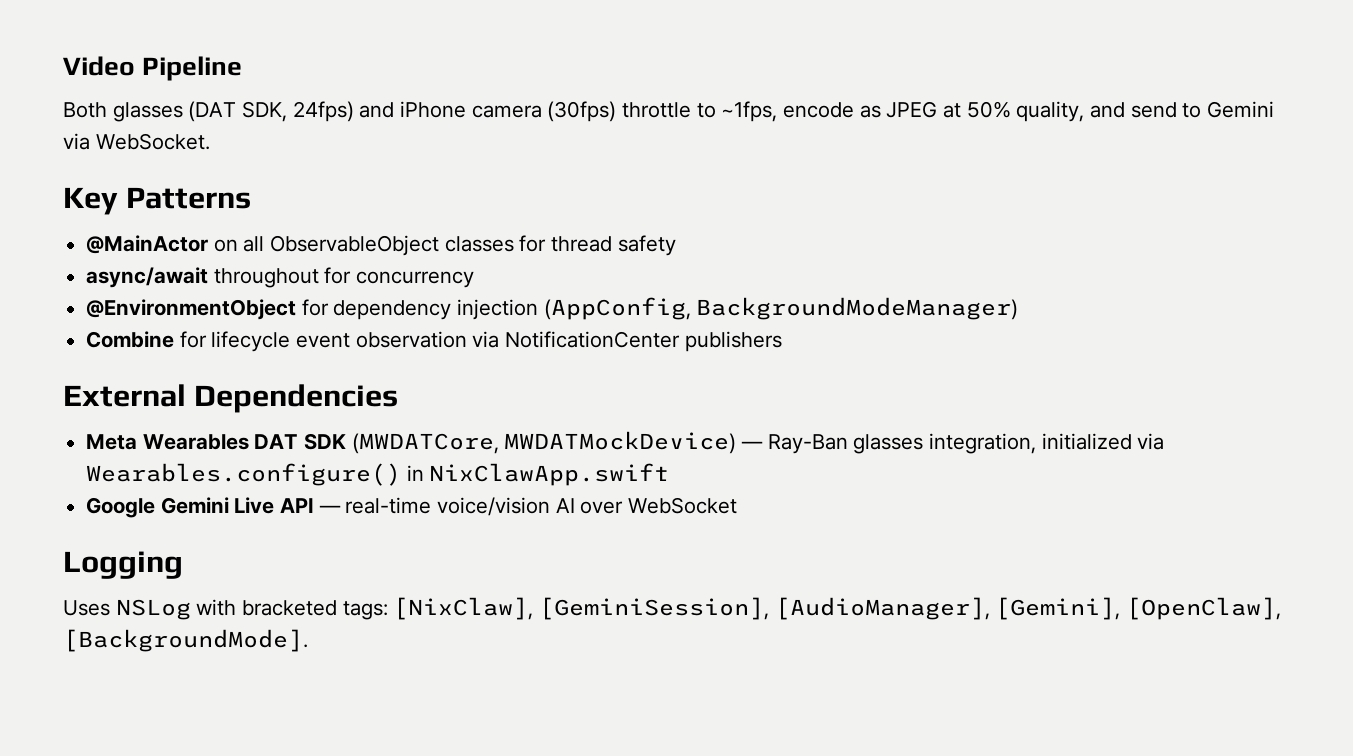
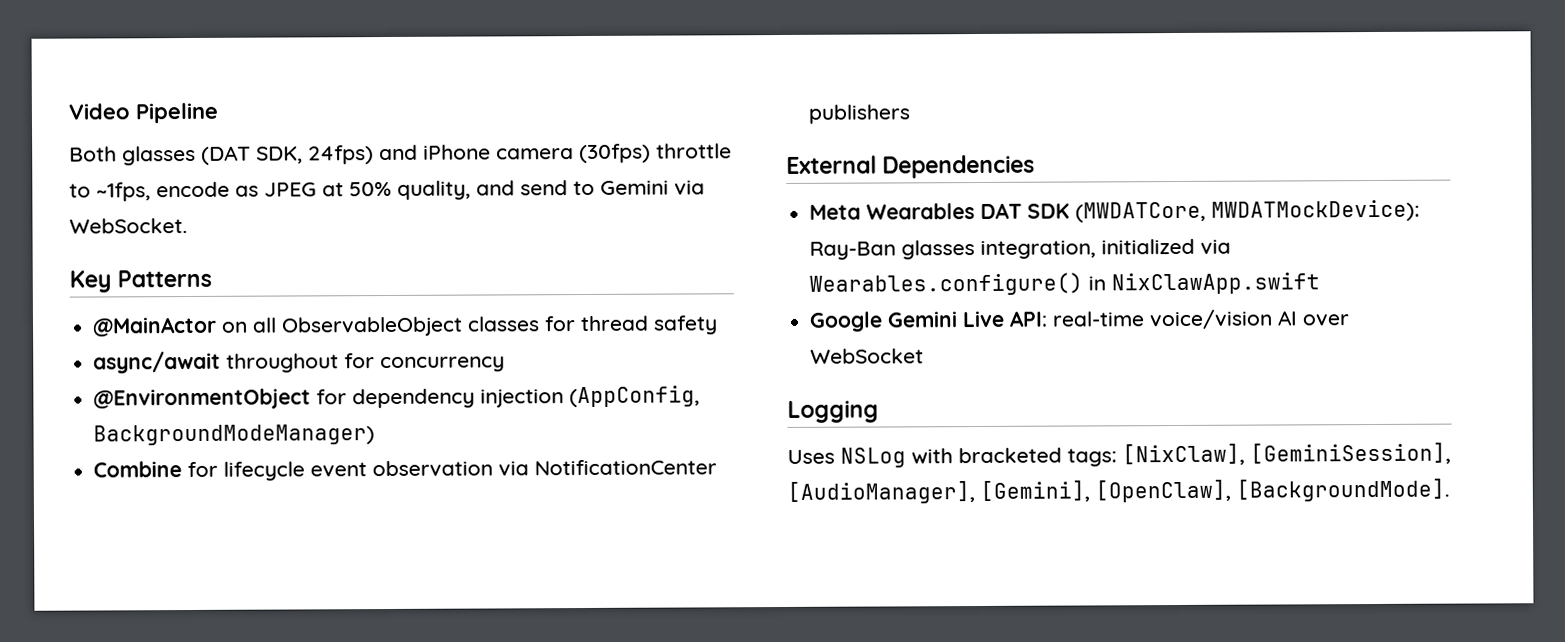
- Meta Wearables DAT SDK (MWDATCore, MWDATMockDevice) — Ray-Ban glasses integration, initialized via Wearables.configure() in NixClawApp.swift
+ Meta Wearables DAT SDK (MWDATCore, MWDATMockDevice): Ray-Ban glasses integration, initialized via Wearables.configure() in NixClawApp.swift
- Google Gemini Live API — real-time voice/vision AI over WebSocket
+ Google Gemini Live API: real-time voice/vision AI over WebSocket

